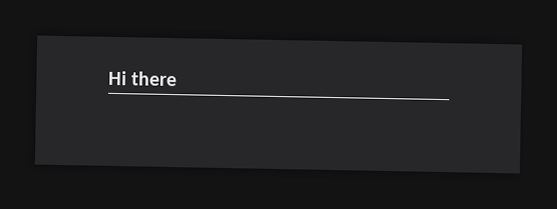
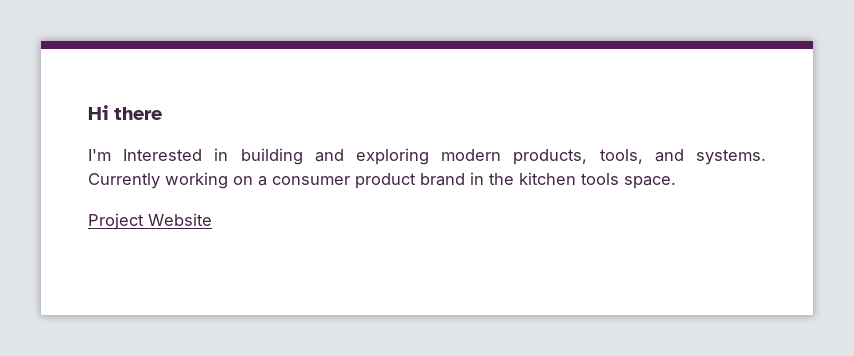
+ I'm Interested in building and exploring modern products, tools, and systems. Currently working on a consumer product brand in the kitchen tools space.
+ Project Website

